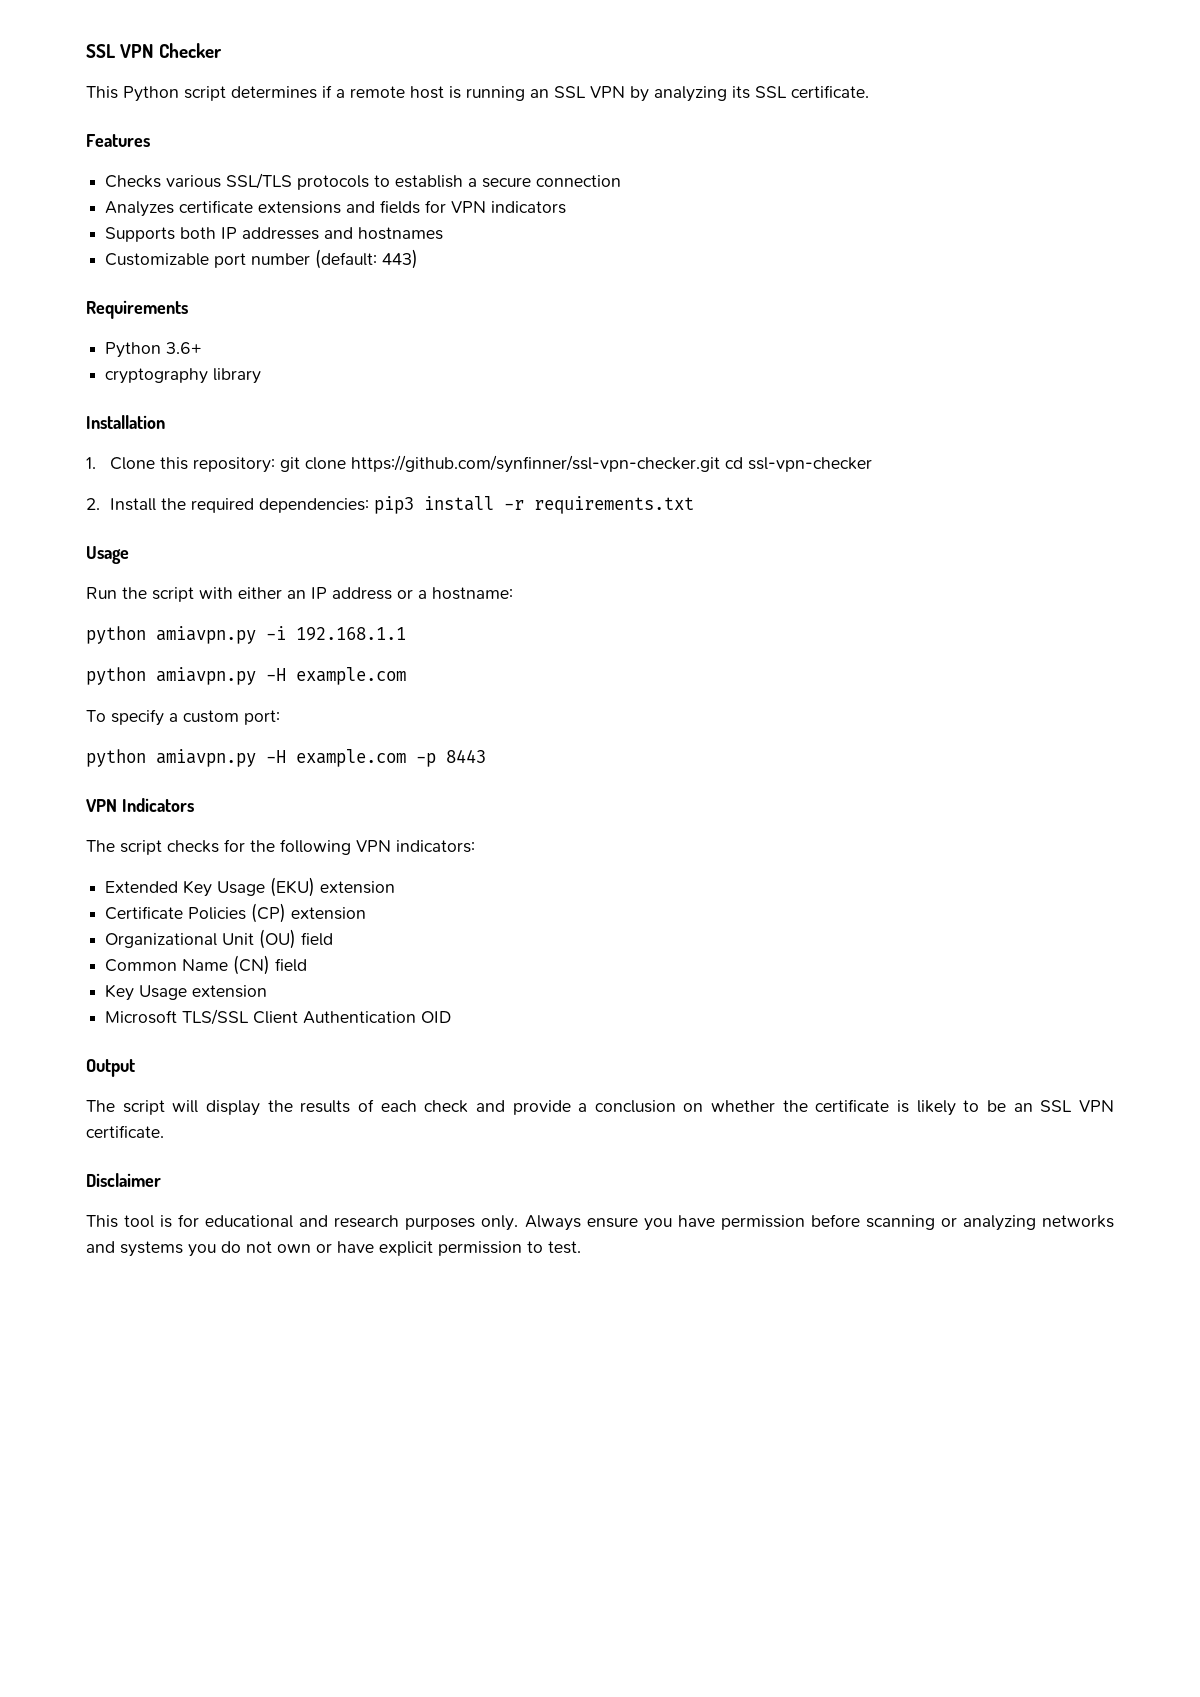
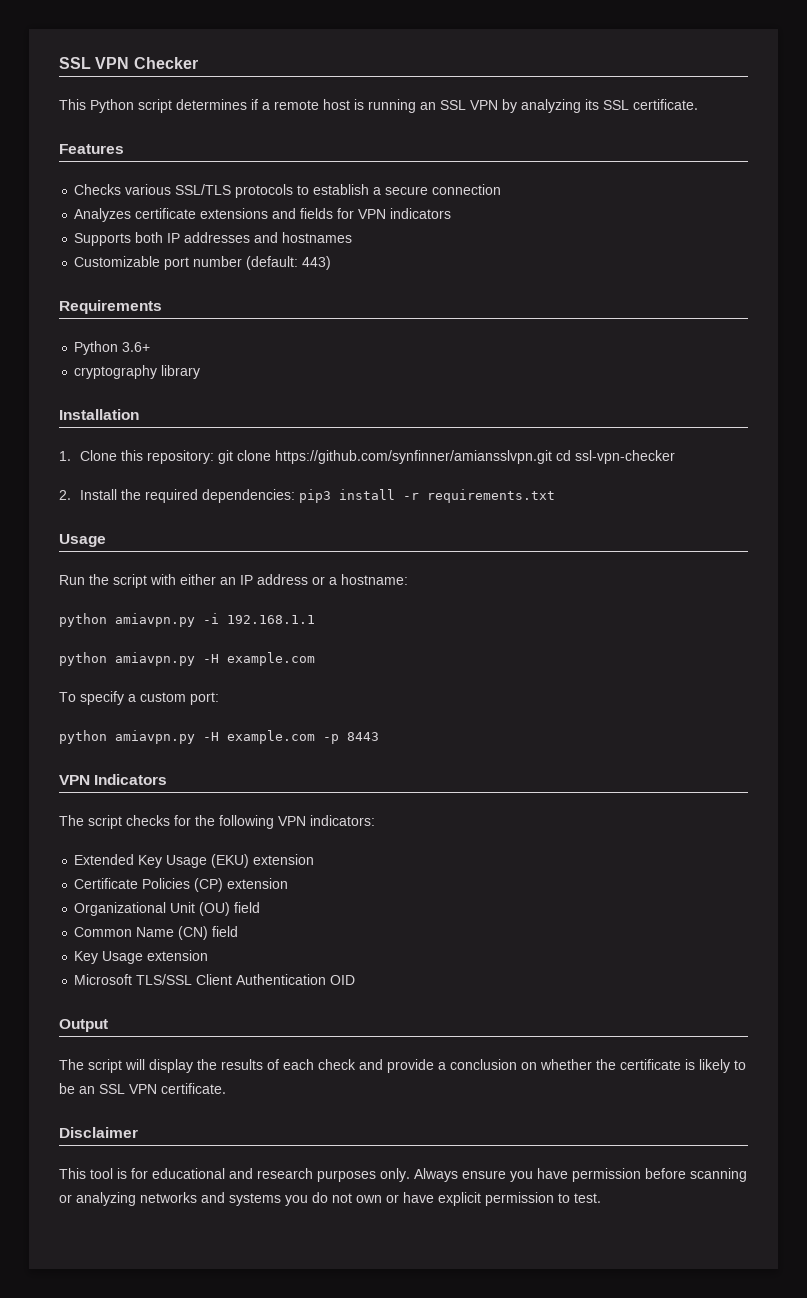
- 1. Clone this repository: git clone https://github.com/synfinner/ssl-vpn-checker.git cd ssl-vpn-checker
+ 1. Clone this repository: git clone https://github.com/synfinner/amiansslvpn.git cd ssl-vpn-checker

